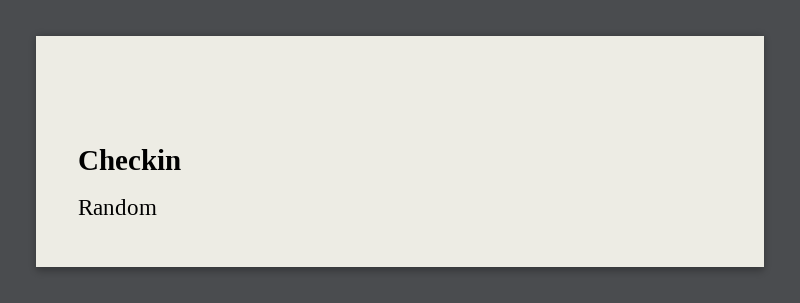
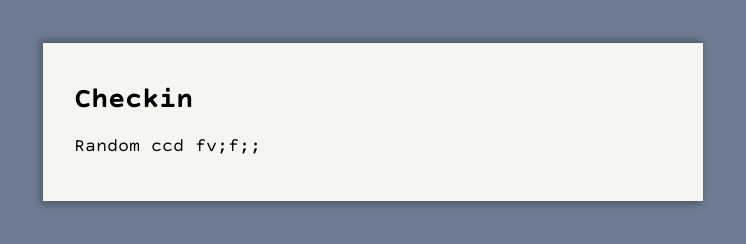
- Random
+ Random ccd fv;f;;

